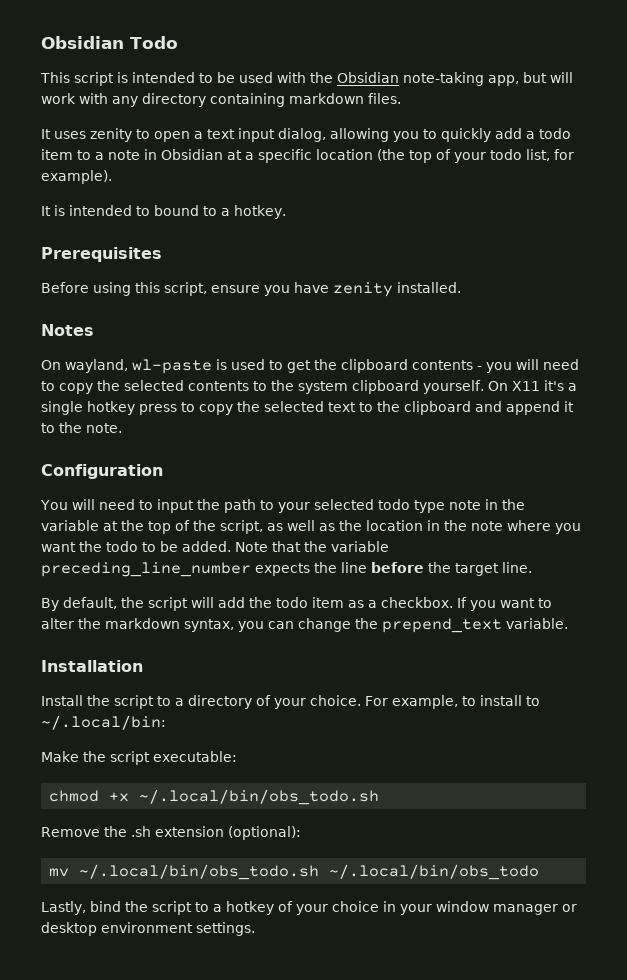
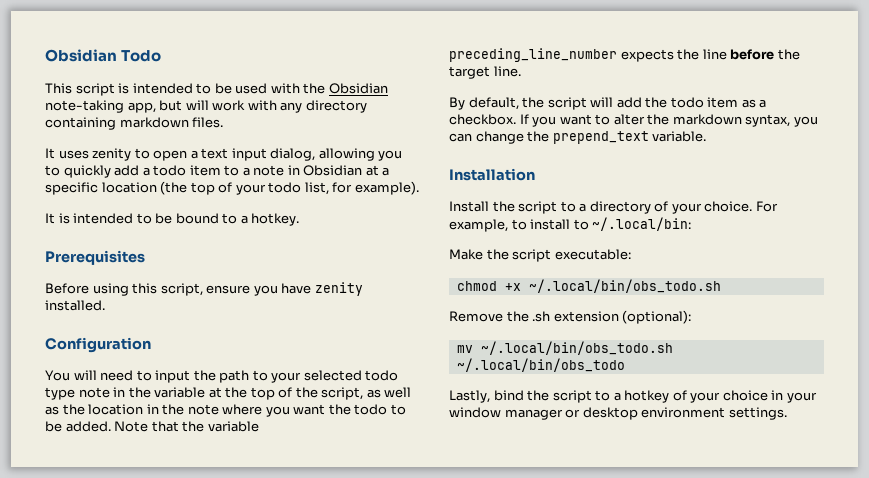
- It is intended to bound to a hotkey.
+ It is intended to be bound to a hotkey.
- Notes
- On wayland, wl-paste is used to get the clipboard contents - you will need to copy the selected contents to the system clipboard yourself. On X11 it's a single hotkey press to copy the selected text to the clipboard and append it to the note.

